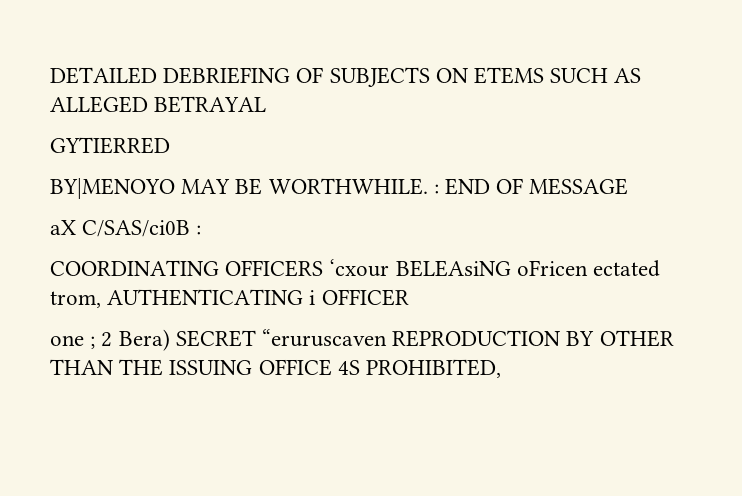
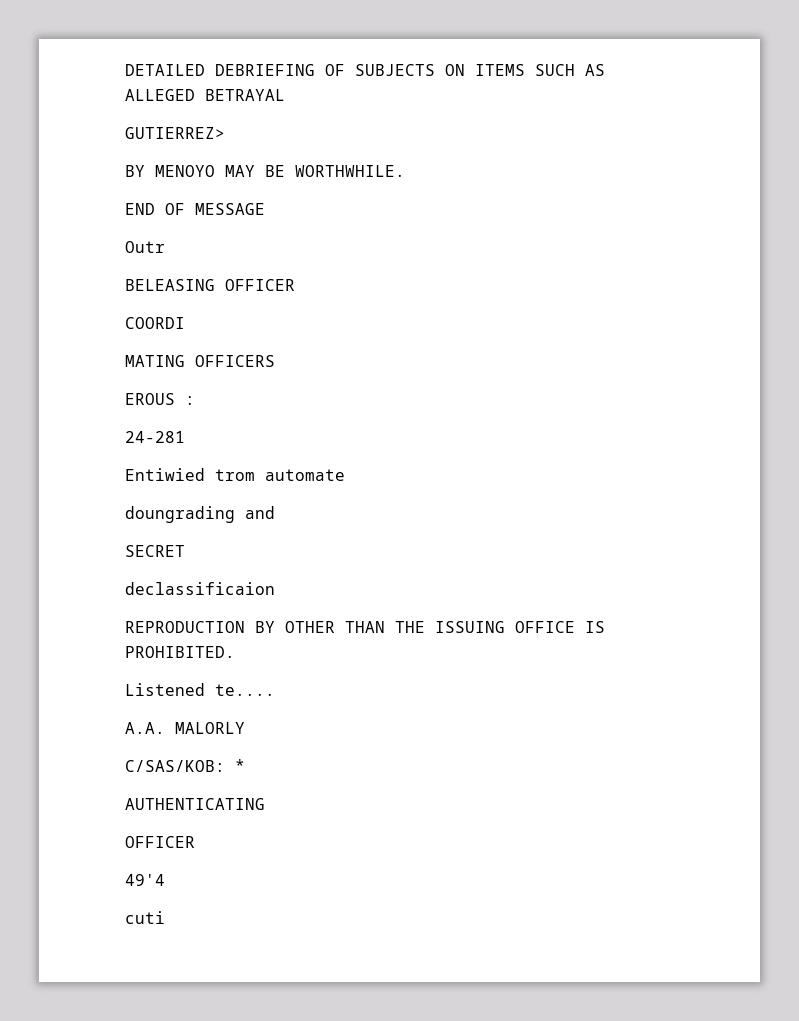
- DETAILED DEBRIEFING OF SUBJECTS ON ETEMS SUCH AS ALLEGED BETRAYAL
+ DETAILED DEBRIEFING OF SUBJECTS ON ITEMS SUCH AS ALLEGED BETRAYAL
- GYTIERRED
- BY|MENOYO MAY BE WORTHWHILE. : END OF MESSAGE
+ GUTIERREZ>
+ BY MENOYO MAY BE WORTHWHILE.
+ END OF MESSAGE
- aX C/SAS/ci0B :
- COORDINATING OFFICERS ‘cxour BELEAsiNG oFricen ectated trom, AUTHENTICATING i OFFICER
- one ; 2 Bera) SECRET “eruruscaven REPRODUCTION BY OTHER THAN THE ISSUING OFFICE 4S PROHIBITED,
+ Outr
+ BELEASING OFFICER
+ COORDI
+ MATING OFFICERS
+ EROUS :
+ 24-281
+ Entiwied trom automate
+ doungrading and
+ SECRET
+ declassificaion
+ REPRODUCTION BY OTHER THAN THE ISSUING OFFICE IS PROHIBITED.
+ Listened te....
+ A.A. MALORLY
+ C/SAS/KOB: *
+ AUTHENTICATING
+ OFFICER
+ 49'4
+ cuti

